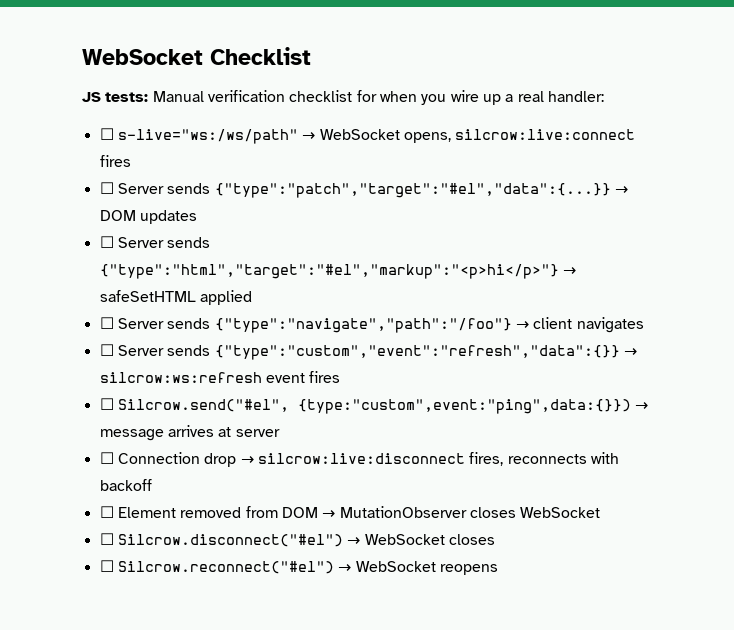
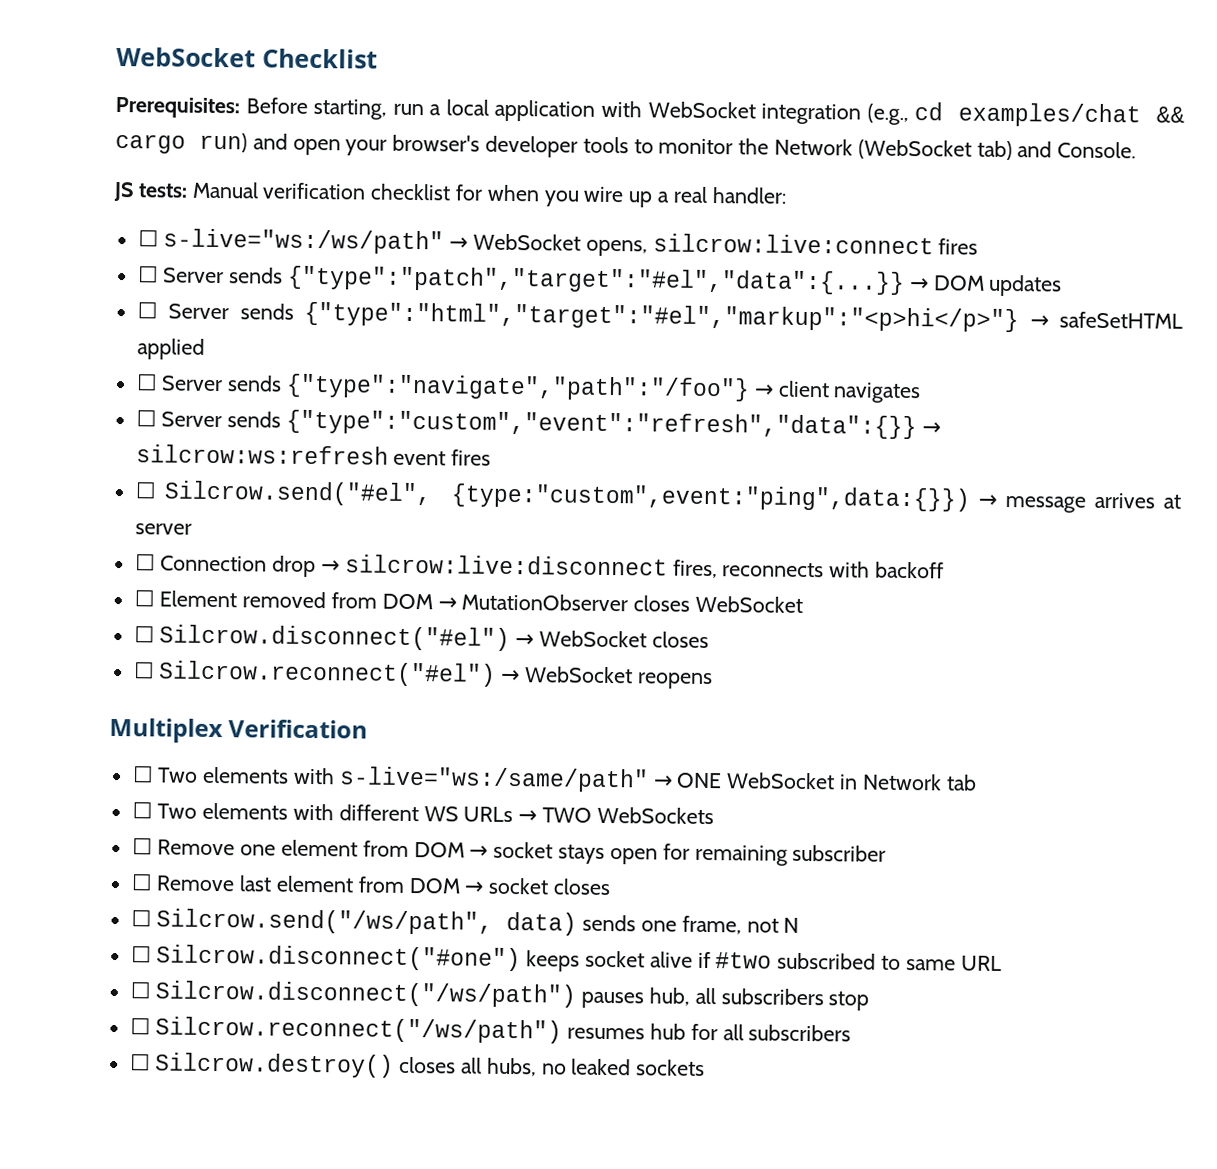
+ Prerequisites: Before starting, run a local application with WebSocket integration (e.g., cd examples/chat && cargo run) and open your browser's developer tools to monitor the Network (WebSocket tab) and Console.
+ Multiplex Verification
+ ☐ Two elements with s-live="ws:/same/path" → ONE WebSocket in Network tab
+ ☐ Two elements with different WS URLs → TWO WebSockets
+ ☐ Remove one element from DOM → socket stays open for remaining subscriber
+ ☐ Remove last element from DOM → socket closes
+ ☐ Silcrow.send("/ws/path", data) sends one frame, not N
+ ☐ Silcrow.disconnect("#one") keeps socket alive if #two subscribed to same URL
+ ☐ Silcrow.disconnect("/ws/path") pauses hub, all subscribers stop
+ ☐ Silcrow.reconnect("/ws/path") resumes hub for all subscribers
+ ☐ Silcrow.destroy() closes all hubs, no leaked sockets

